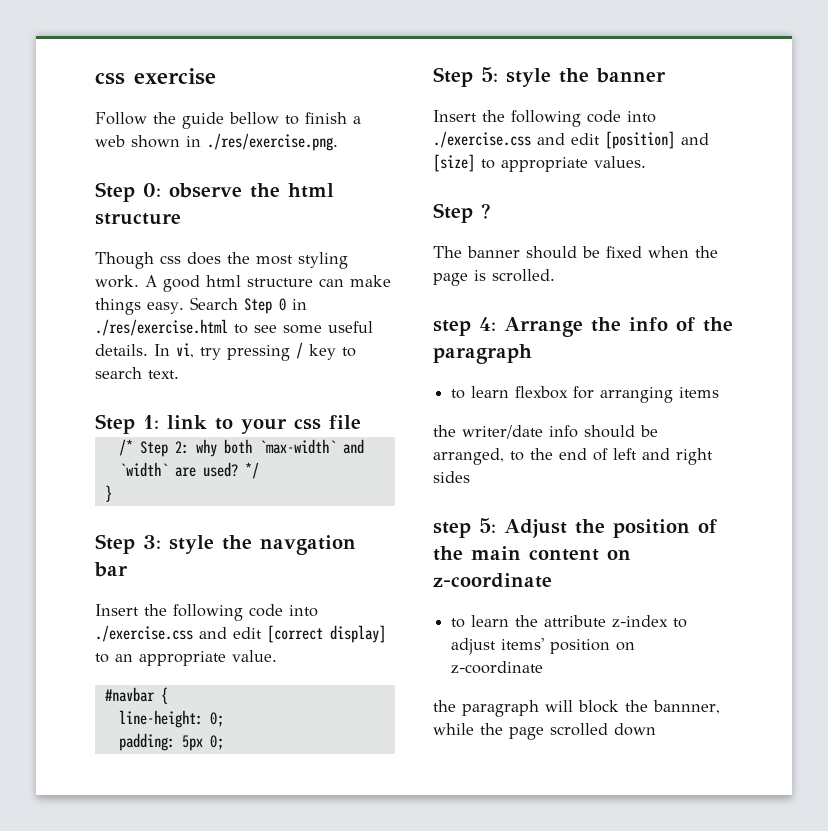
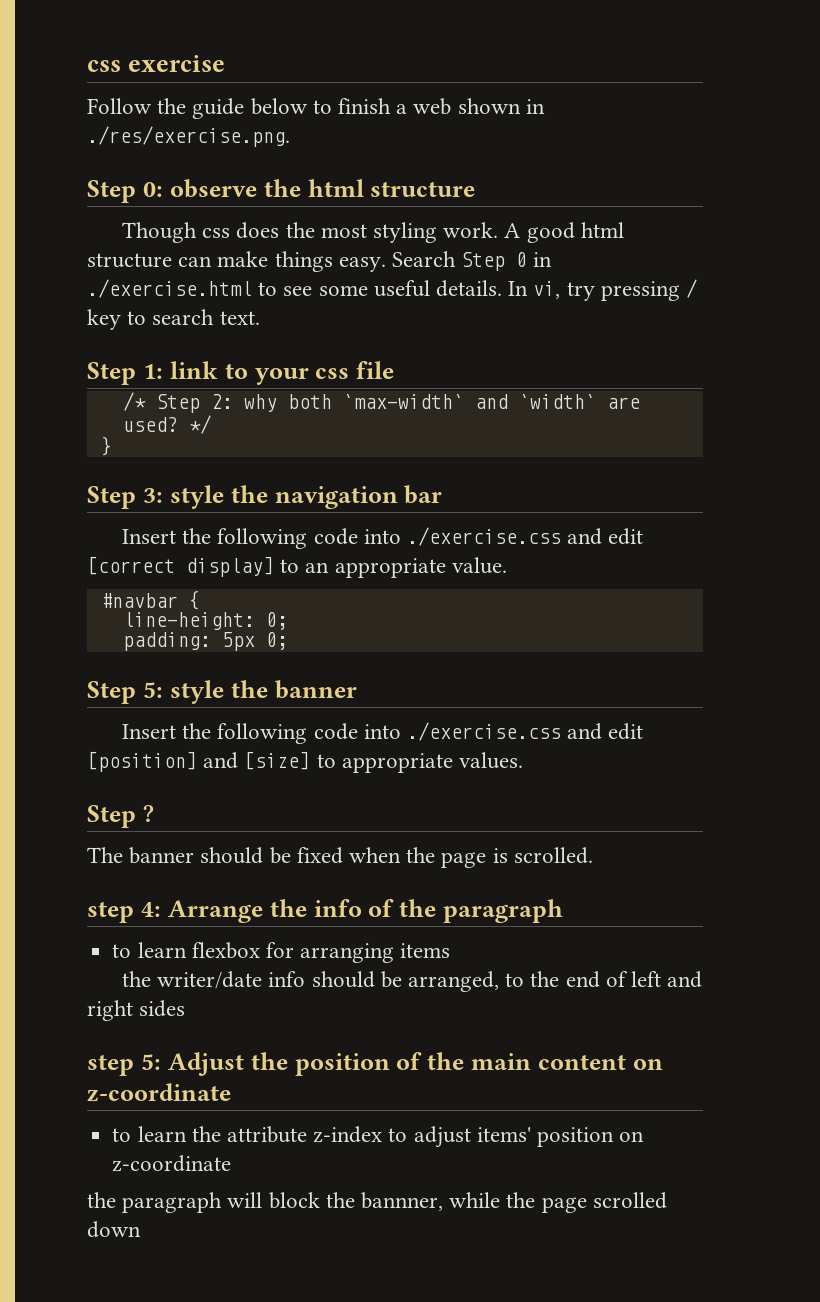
- Follow the guide bellow to finish a web shown in ./res/exercise.png.
+ Follow the guide below to finish a web shown in ./res/exercise.png.
- Search Step 0 in ./res/exercise.html to see some useful details.
+ Search Step 0 in ./exercise.html to see some useful details.
- Step 3: style the navgation bar
+ Step 3: style the navigation bar

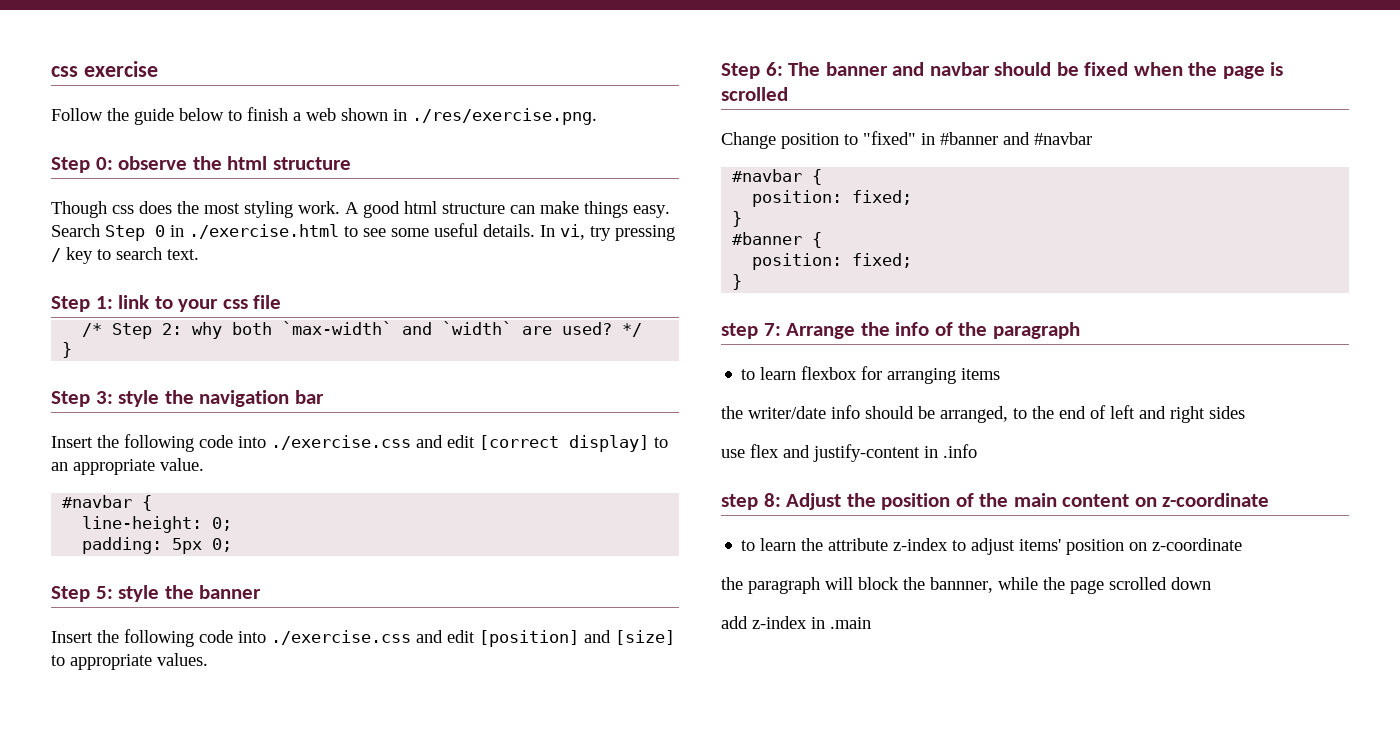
- Step ?
- The banner should be fixed when the page is scrolled.
- step 4: Arrange the info of the paragraph
+ Step 6: The banner and navbar should be fixed when the page is scrolled
+ Change position to "fixed" in #banner and #navbar
+ #navbar {
+ position: fixed;
+ }
+ #banner {
+ position: fixed;
+ }
+ step 7: Arrange the info of the paragraph
- step 5: Adjust the position of the main content on z-coordinate
+ use flex and justify-content in .info
+ step 8: Adjust the position of the main content on z-coordinate
+ add z-index in .main

